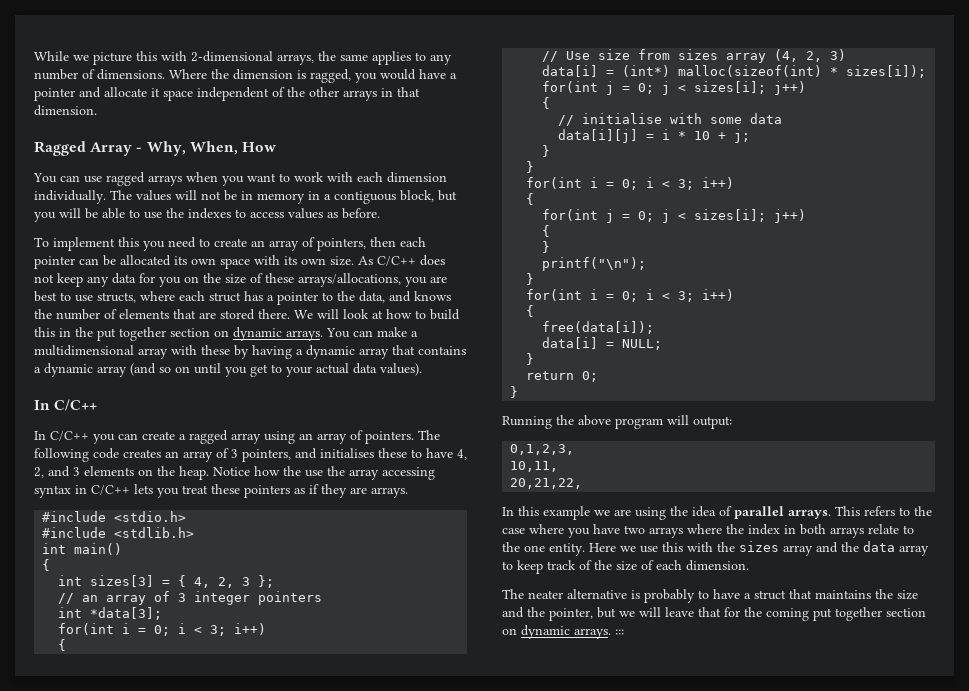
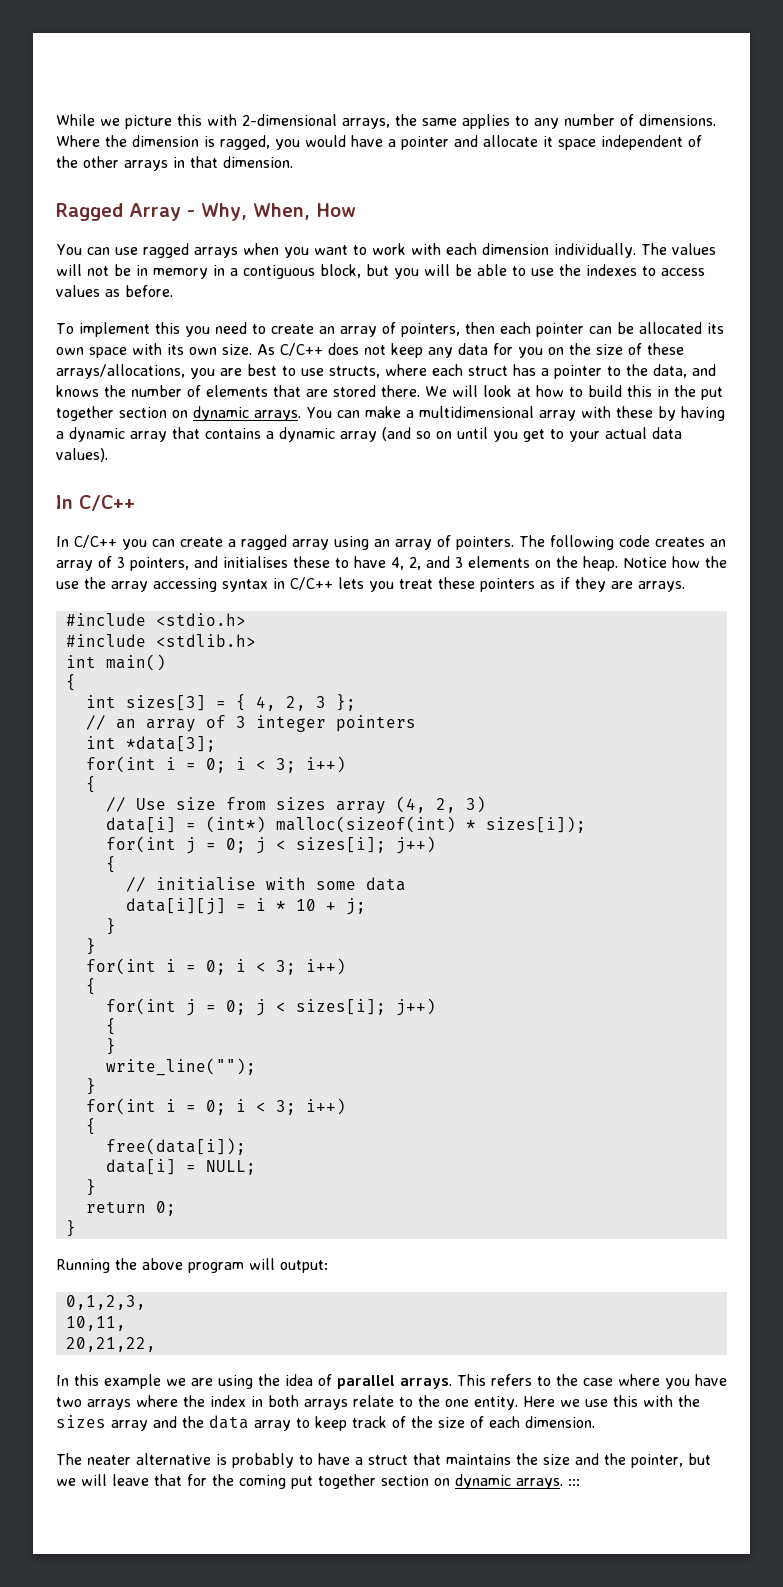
- printf("\n");
+ write_line("");

